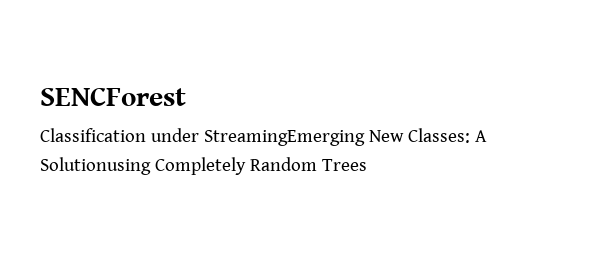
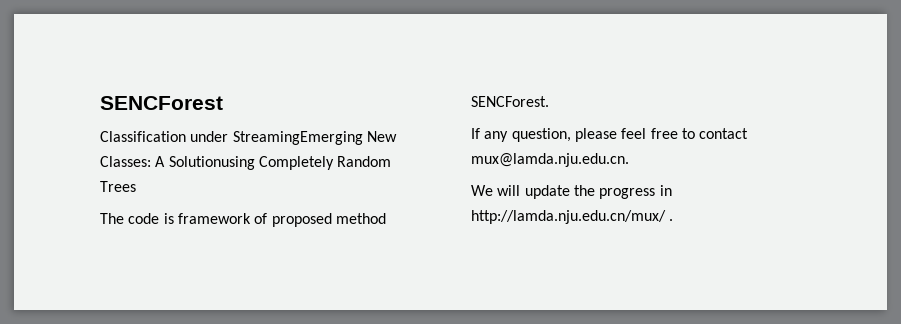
+ The code is framework of proposed method SENCForest.
+ If any question, please feel free to contact mux@lamda.nju.edu.cn.
+ We will update the progress in http://lamda.nju.edu.cn/mux/ .

